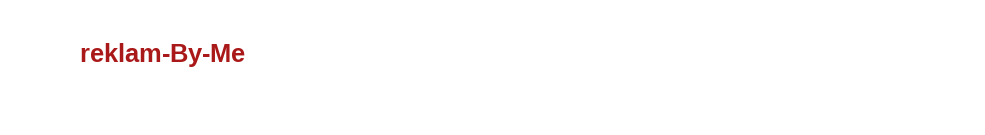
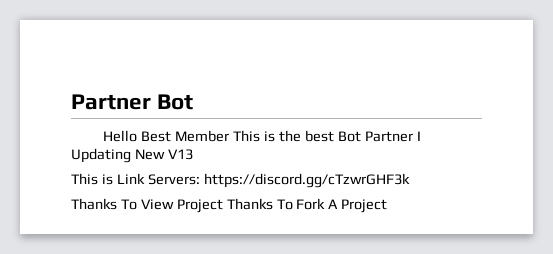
- reklam-By-Me
+ Partner Bot
+ Hello Best Member This is the best Bot Partner I Updating New V13
+ This is Link Servers: https://discord.gg/cTzwrGHF3k
+ Thanks To View Project Thanks To Fork A Project

